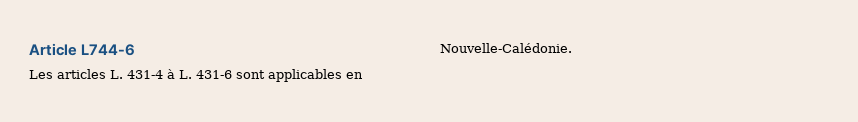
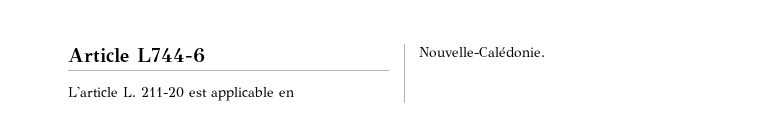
- Les articles L. 431-4 à L. 431-6 sont applicables en Nouvelle-Calédonie.
+ L'article L. 211-20 est applicable en Nouvelle-Calédonie.

